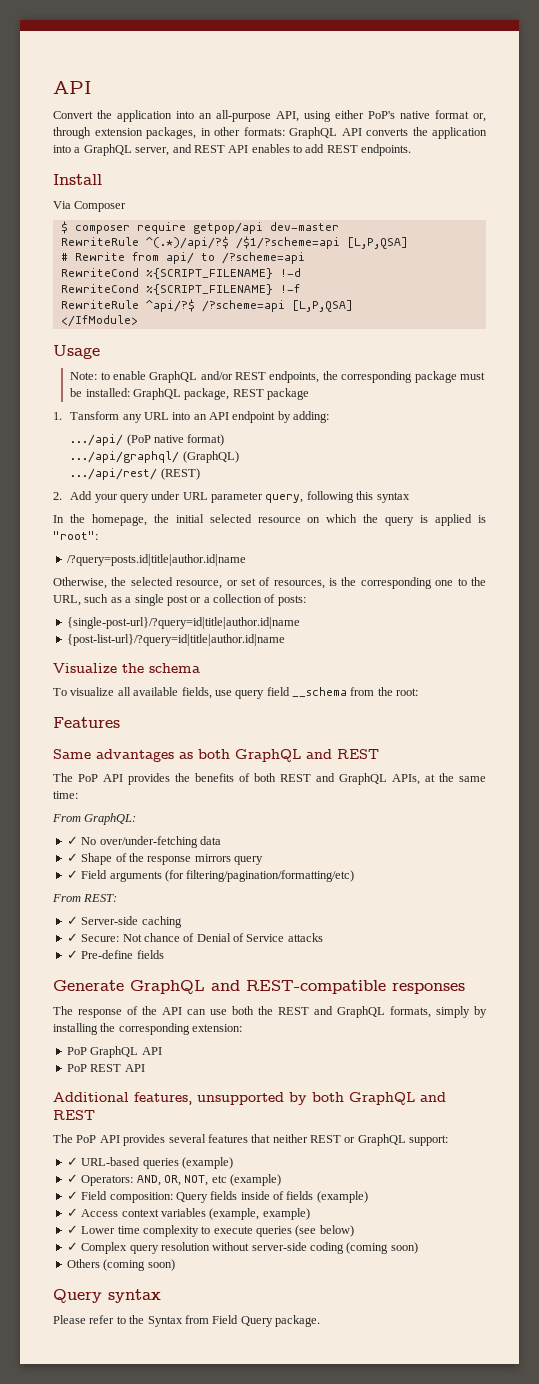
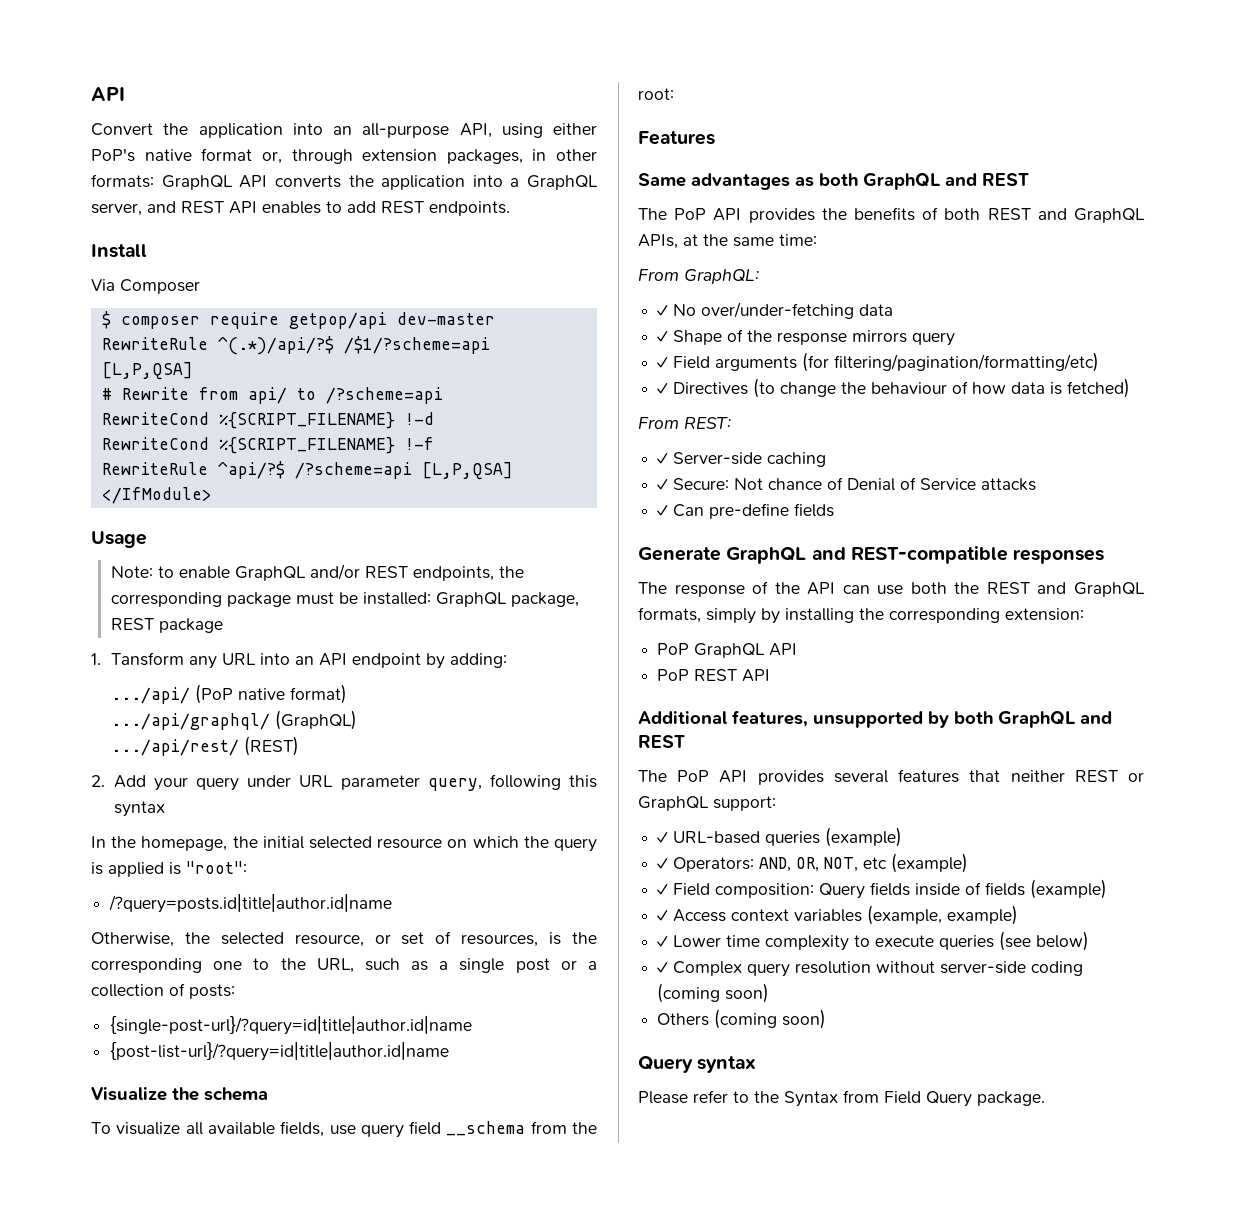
+ ✓ Directives (to change the behaviour of how data is fetched)
- ✓ Pre-define fields
+ ✓ Can pre-define fields

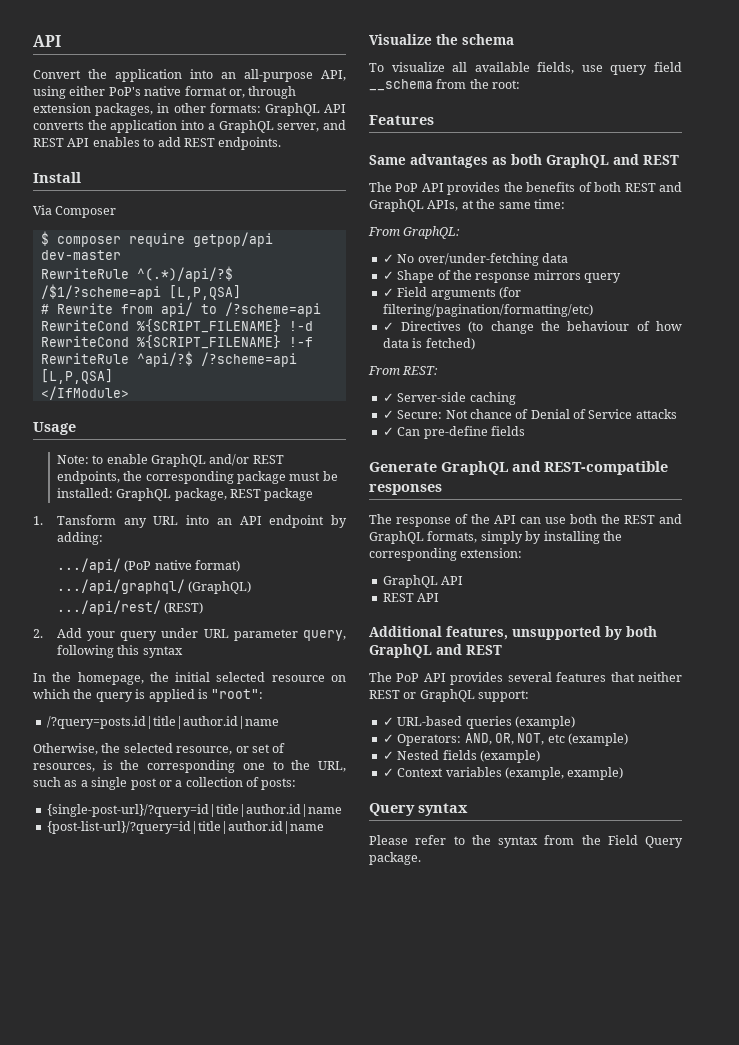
  The response of the API can use both the REST and GraphQL formats, simply by installing the corresponding extension:
- PoP GraphQL API
- PoP REST API
+ GraphQL API
+ REST API
- ✓ Field composition: Query fields inside of fields (example)
+ ✓ Nested fields (example)
- ✓ Access context variables (example, example)
+ ✓ Context variables (example, example)
- ✓ Lower time complexity to execute queries (see below)
- ✓ Complex query resolution without server-side coding (coming soon)
- Others (coming soon)
- Please refer to the Syntax from Field Query package.
+ Please refer to the syntax from the Field Query package.

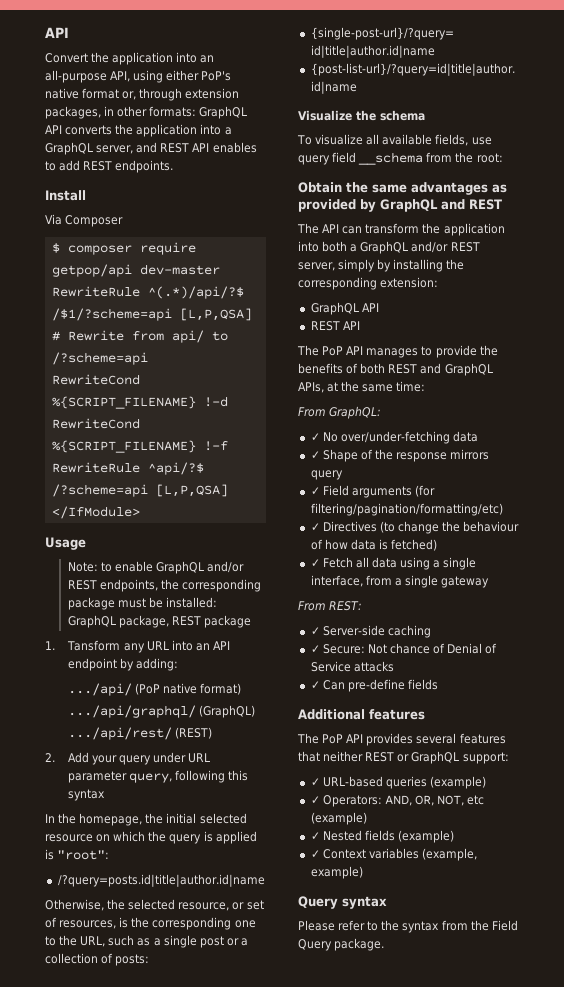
- Features
- Same advantages as both GraphQL and REST
- The PoP API provides the benefits of both REST and GraphQL APIs, at the same time:
+ Obtain the same advantages as provided by GraphQL and REST
+ The API can transform the application into both a GraphQL and/or REST server, simply by installing the corresponding extension:
+ GraphQL API
+ REST API
+ The PoP API manages to provide the benefits of both REST and GraphQL APIs, at the same time:
+ ✓ Fetch all data using a single interface, from a single gateway
- Generate GraphQL and REST-compatible responses
- The response of the API can use both the REST and GraphQL formats, simply by installing the corresponding extension:
- GraphQL API
- REST API
- Additional features, unsupported by both GraphQL and REST
+ Additional features

